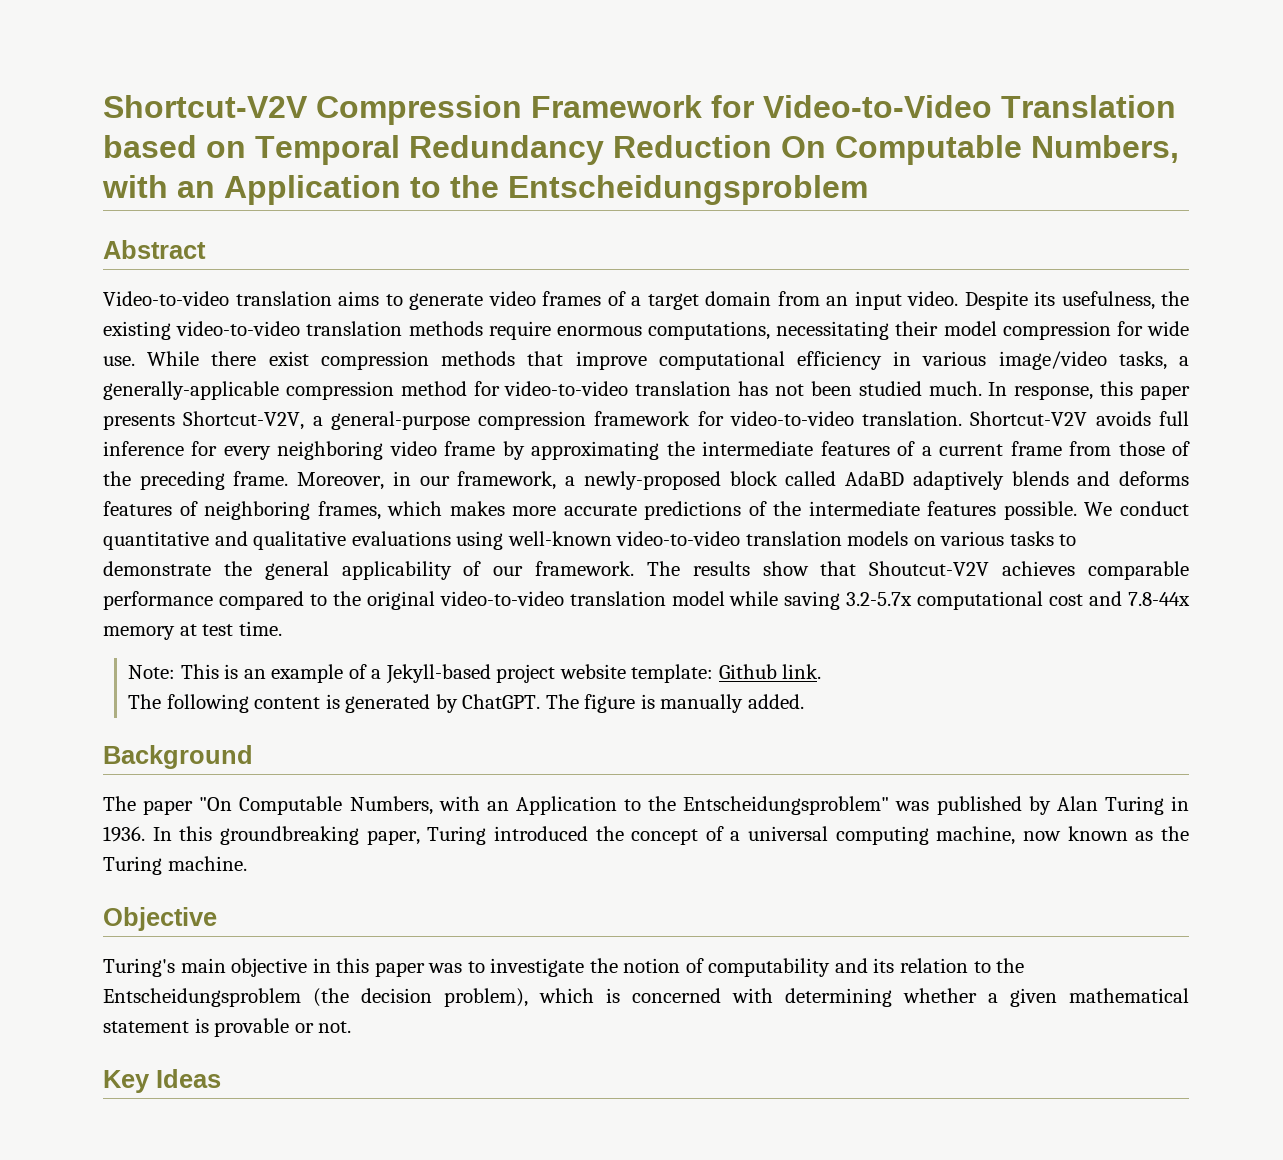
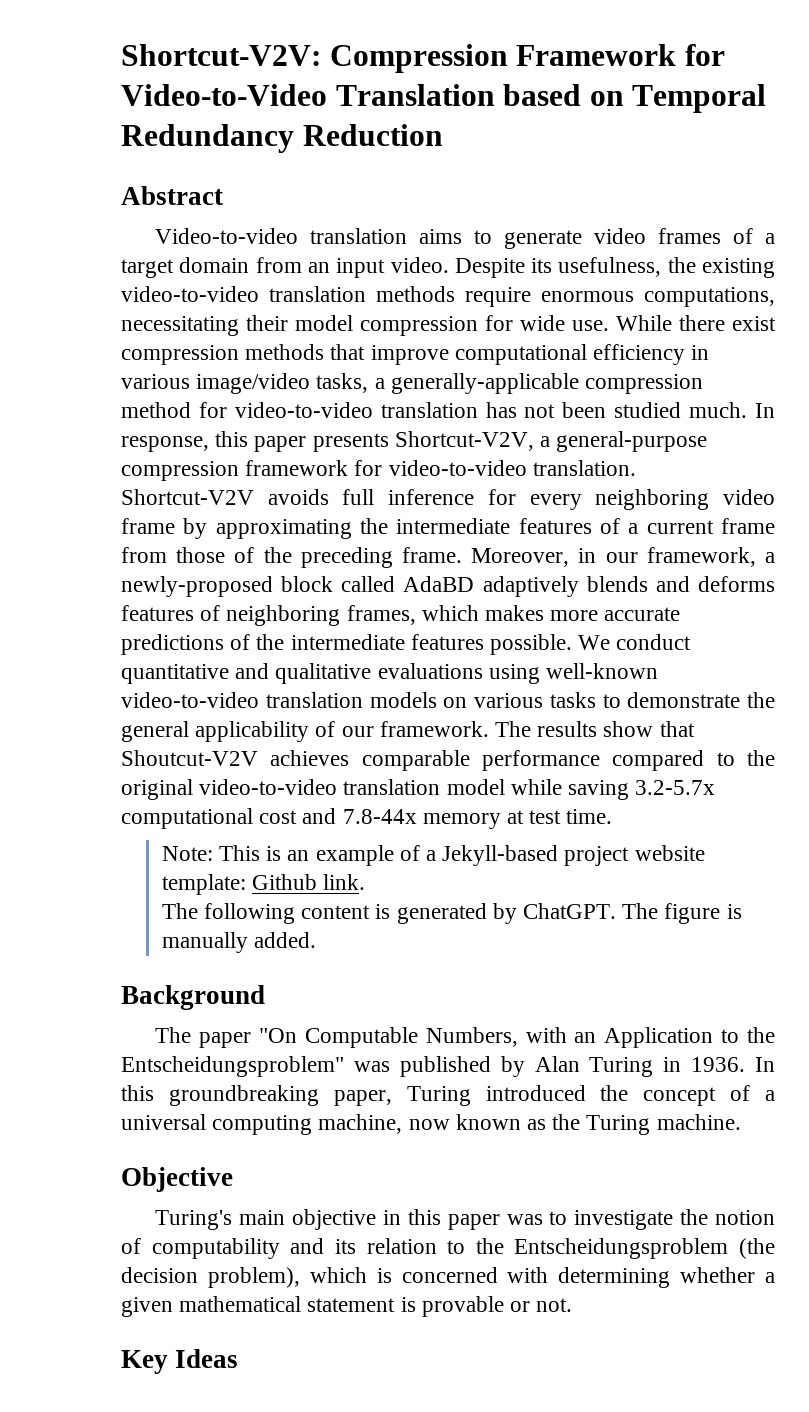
- Shortcut-V2V Compression Framework for Video-to-Video Translation based on Temporal Redundancy Reduction On Computable Numbers, with an Application to the Entscheidungsproblem
+ Shortcut-V2V: Compression Framework for Video-to-Video Translation based on Temporal Redundancy Reduction

